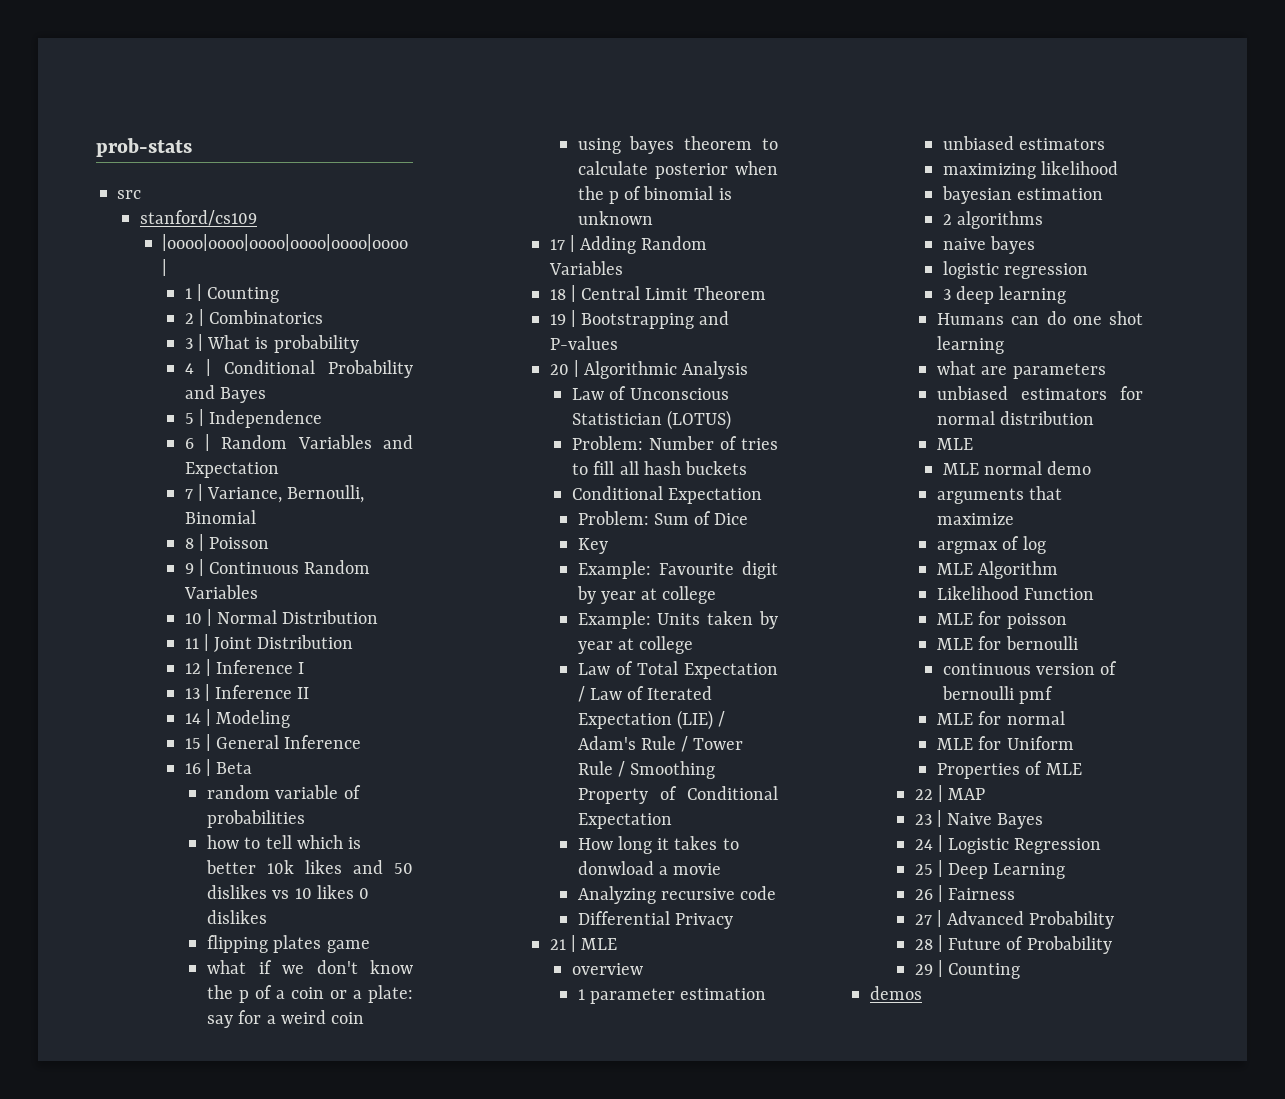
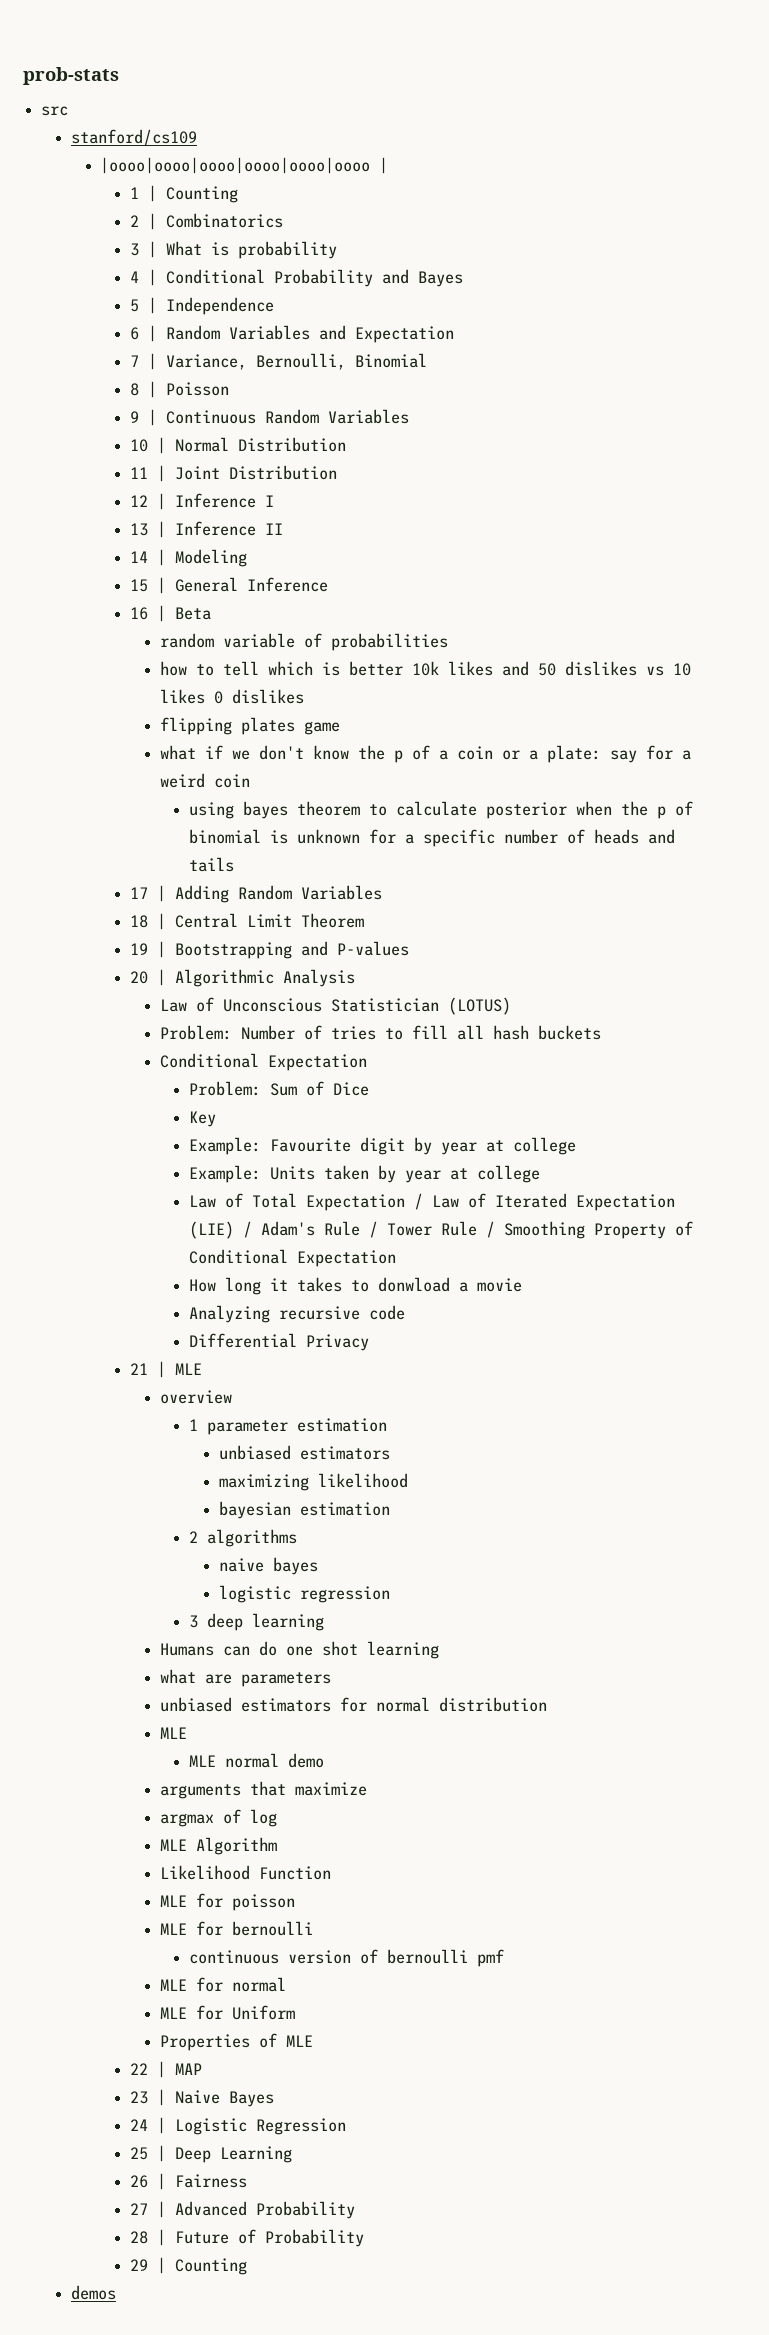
- using bayes theorem to calculate posterior when the p of binomial is unknown
+ using bayes theorem to calculate posterior when the p of binomial is unknown for a specific number of heads and tails

